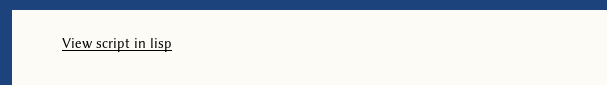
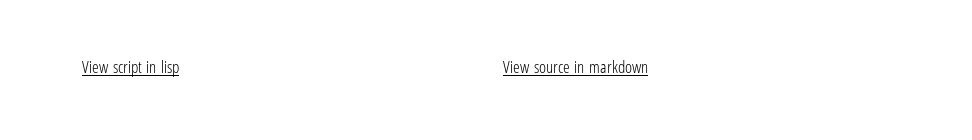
+ View source in markdown

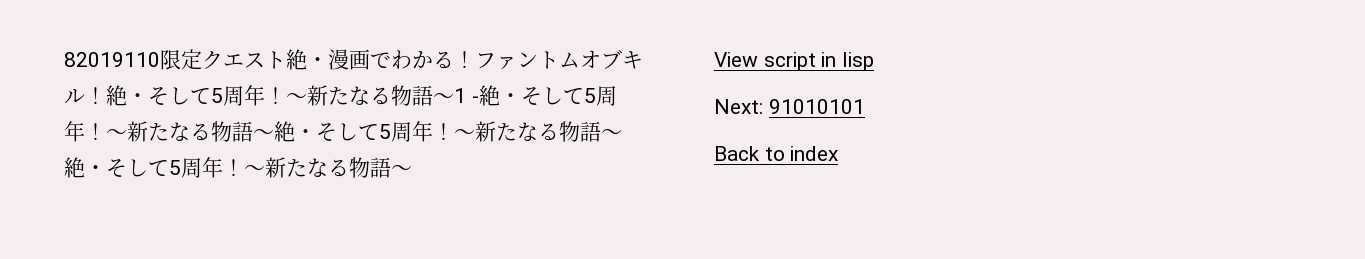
+ 82019110限定クエスト絶・漫画でわかる！ファントムオブキル！絶・そして5周年！～新たなる物語～1 -絶・そして5周年！～新たなる物語～絶・そして5周年！～新たなる物語～絶・そして5周年！～新たなる物語～
- View source in markdown
+ Next: 91010101
+ Back to index

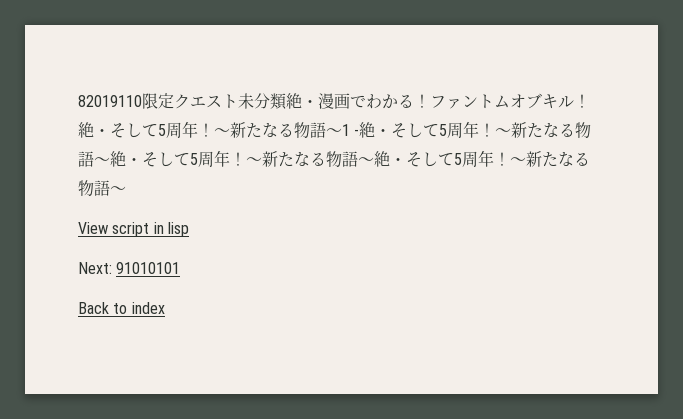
- 82019110限定クエスト絶・漫画でわかる！
+ 82019110限定クエスト未分類絶・漫画でわかる！

